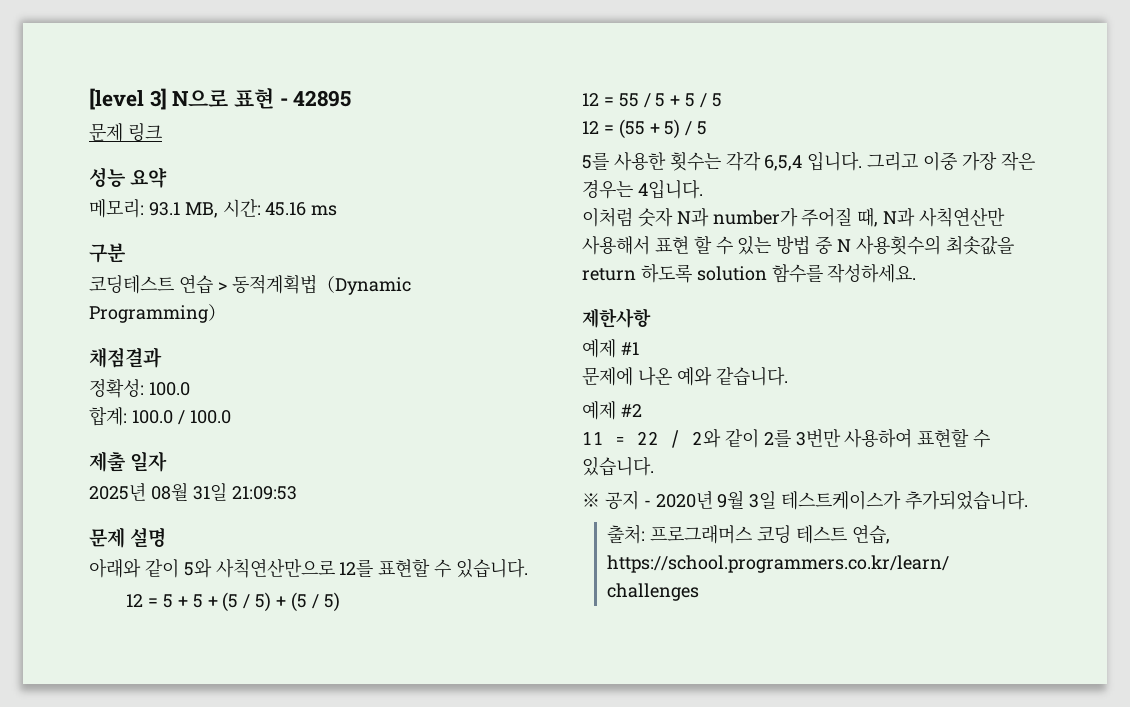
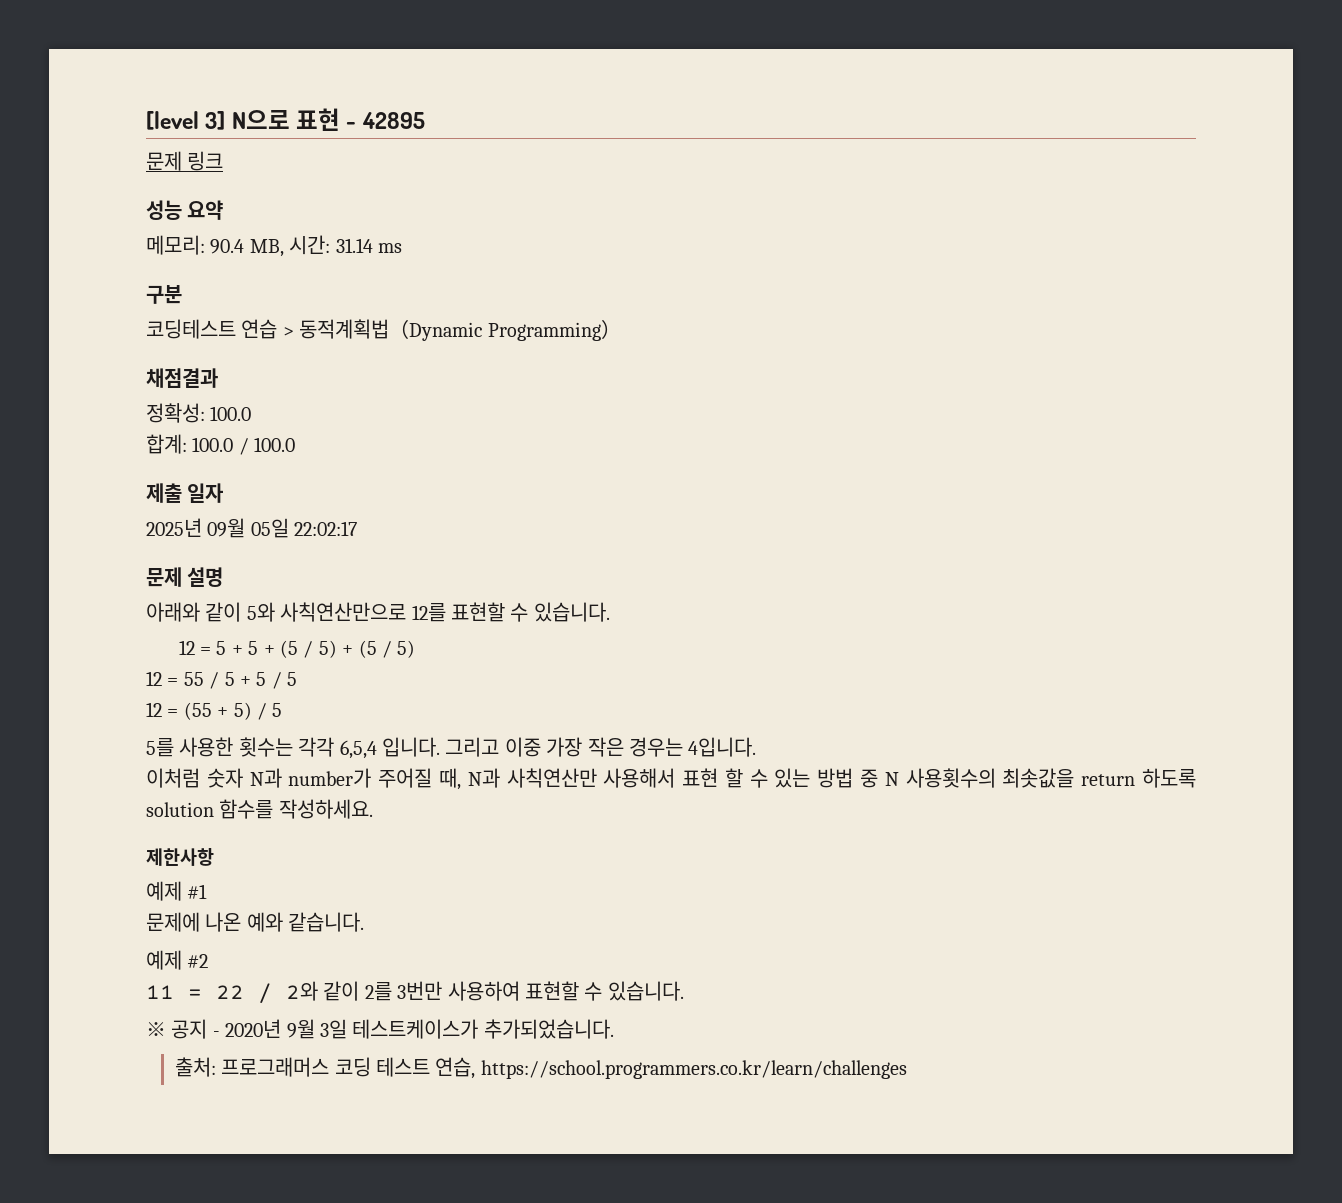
- 메모리: 93.1 MB, 시간: 45.16 ms
+ 메모리: 90.4 MB, 시간: 31.14 ms
- 2025년 08월 31일 21:09:53
+ 2025년 09월 05일 22:02:17

